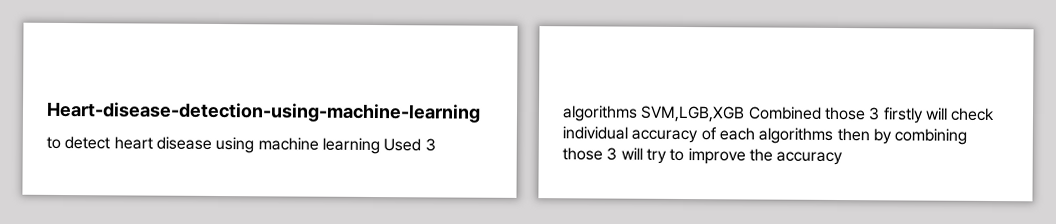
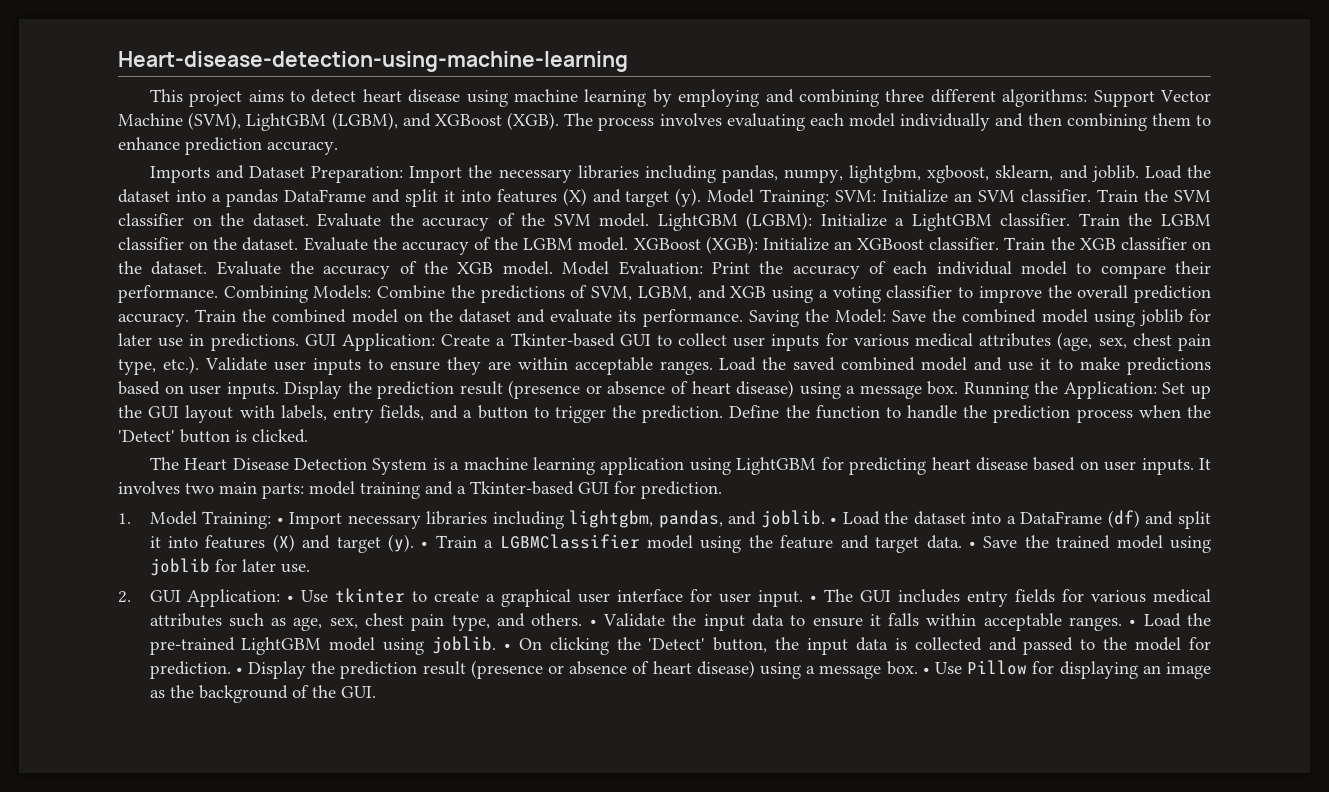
- to detect heart disease using machine learning Used 3 algorithms SVM,LGB,XGB Combined those 3 firstly will check individual accuracy of each algorithms then by combining those 3 will try to improve the accuracy
+ This project aims to detect heart disease using machine learning by employing and combining three different algorithms: Support Vector Machine (SVM), LightGBM (LGBM), and XGBoost (XGB). The process involves evaluating each model individually and then combining them to enhance prediction accuracy.
+ Imports and Dataset Preparation: Import the necessary libraries including pandas, numpy, lightgbm, xgboost, sklearn, and joblib. Load the dataset into a pandas DataFrame and split it into features (X) and target (y). Model Training: SVM: Initialize an SVM classifier. Train the SVM classifier on the dataset. Evaluate the accuracy of the SVM model. LightGBM (LGBM): Initialize a LightGBM classifier. Train the LGBM classifier on the dataset. Evaluate the accuracy of the LGBM model. XGBoost (XGB): Initialize an XGBoost classifier. Train the XGB classifier on the dataset. Evaluate the accuracy of the XGB model. Model Evaluation: Print the accuracy of each individual model to compare their performance. Combining Models: Combine the predictions of SVM, LGBM, and XGB using a voting classifier to improve the overall prediction accuracy. Train the combined model on the dataset and evaluate its performance. Saving the Model: Save the combined model using joblib for later use in predictions. GUI Application: Create a Tkinter-based GUI to collect user inputs for various medical attributes (age, sex, chest pain type, etc.). Validate user inputs to ensure they are within acceptable ranges. Load the saved combined model and use it to make predictions based on user inputs. Display the prediction result (presence or absence of heart disease) using a message box. Running the Application: Set up the GUI layout with labels, entry fields, and a button to trigger the prediction. Define the function to handle the prediction process when the 'Detect' button is clicked.
+ The Heart Disease Detection System is a machine learning application using LightGBM for predicting heart disease based on user inputs. It involves two main parts: model training and a Tkinter-based GUI for prediction.
+ 1. Model Training: • Import necessary libraries including lightgbm, pandas, and joblib. • Load the dataset into a DataFrame (df) and split it into features (X) and target (y). • Train a LGBMClassifier model using the feature and target data. • Save the trained model using joblib for later use.
+ 2. GUI Application: • Use tkinter to create a graphical user interface for user input. • The GUI includes entry fields for various medical attributes such as age, sex, chest pain type, and others. • Validate the input data to ensure it falls within acceptable ranges. • Load the pre-trained LightGBM model using joblib. • On clicking the 'Detect' button, the input data is collected and passed to the model for prediction. • Display the prediction result (presence or absence of heart disease) using a message box. • Use Pillow for displaying an image as the background of the GUI.

